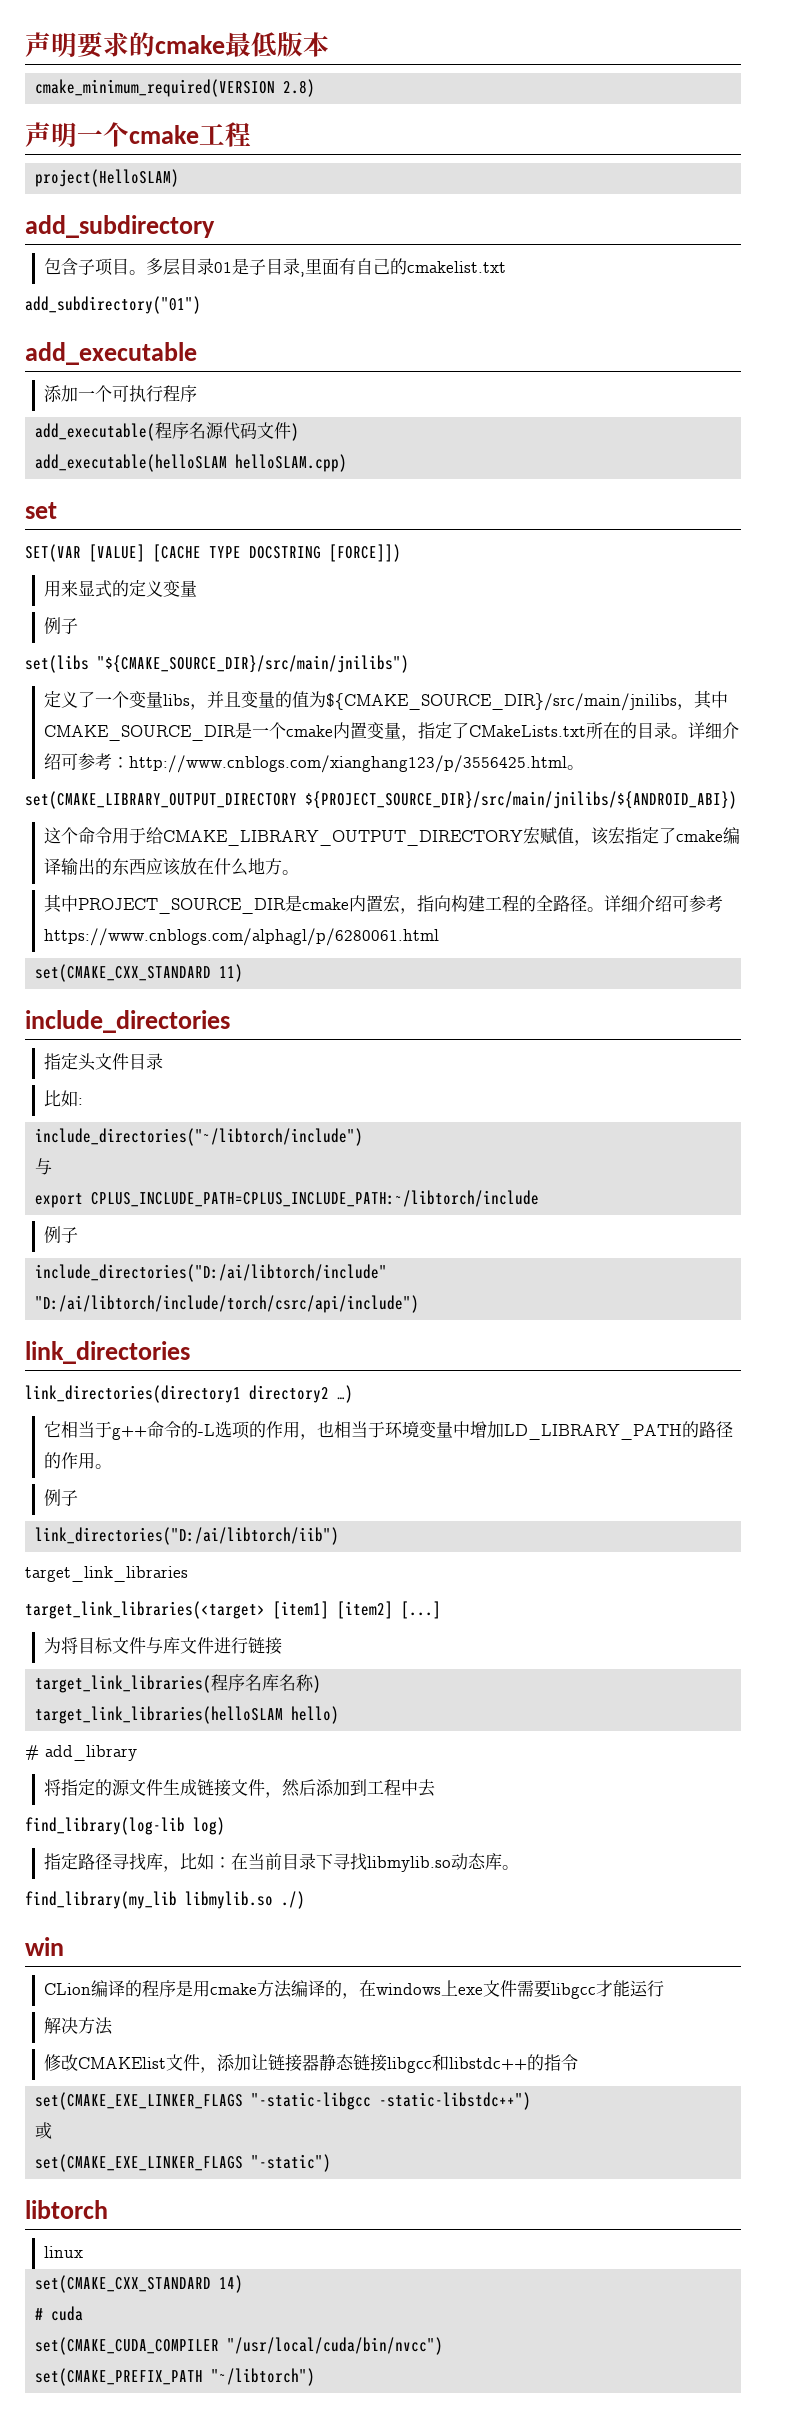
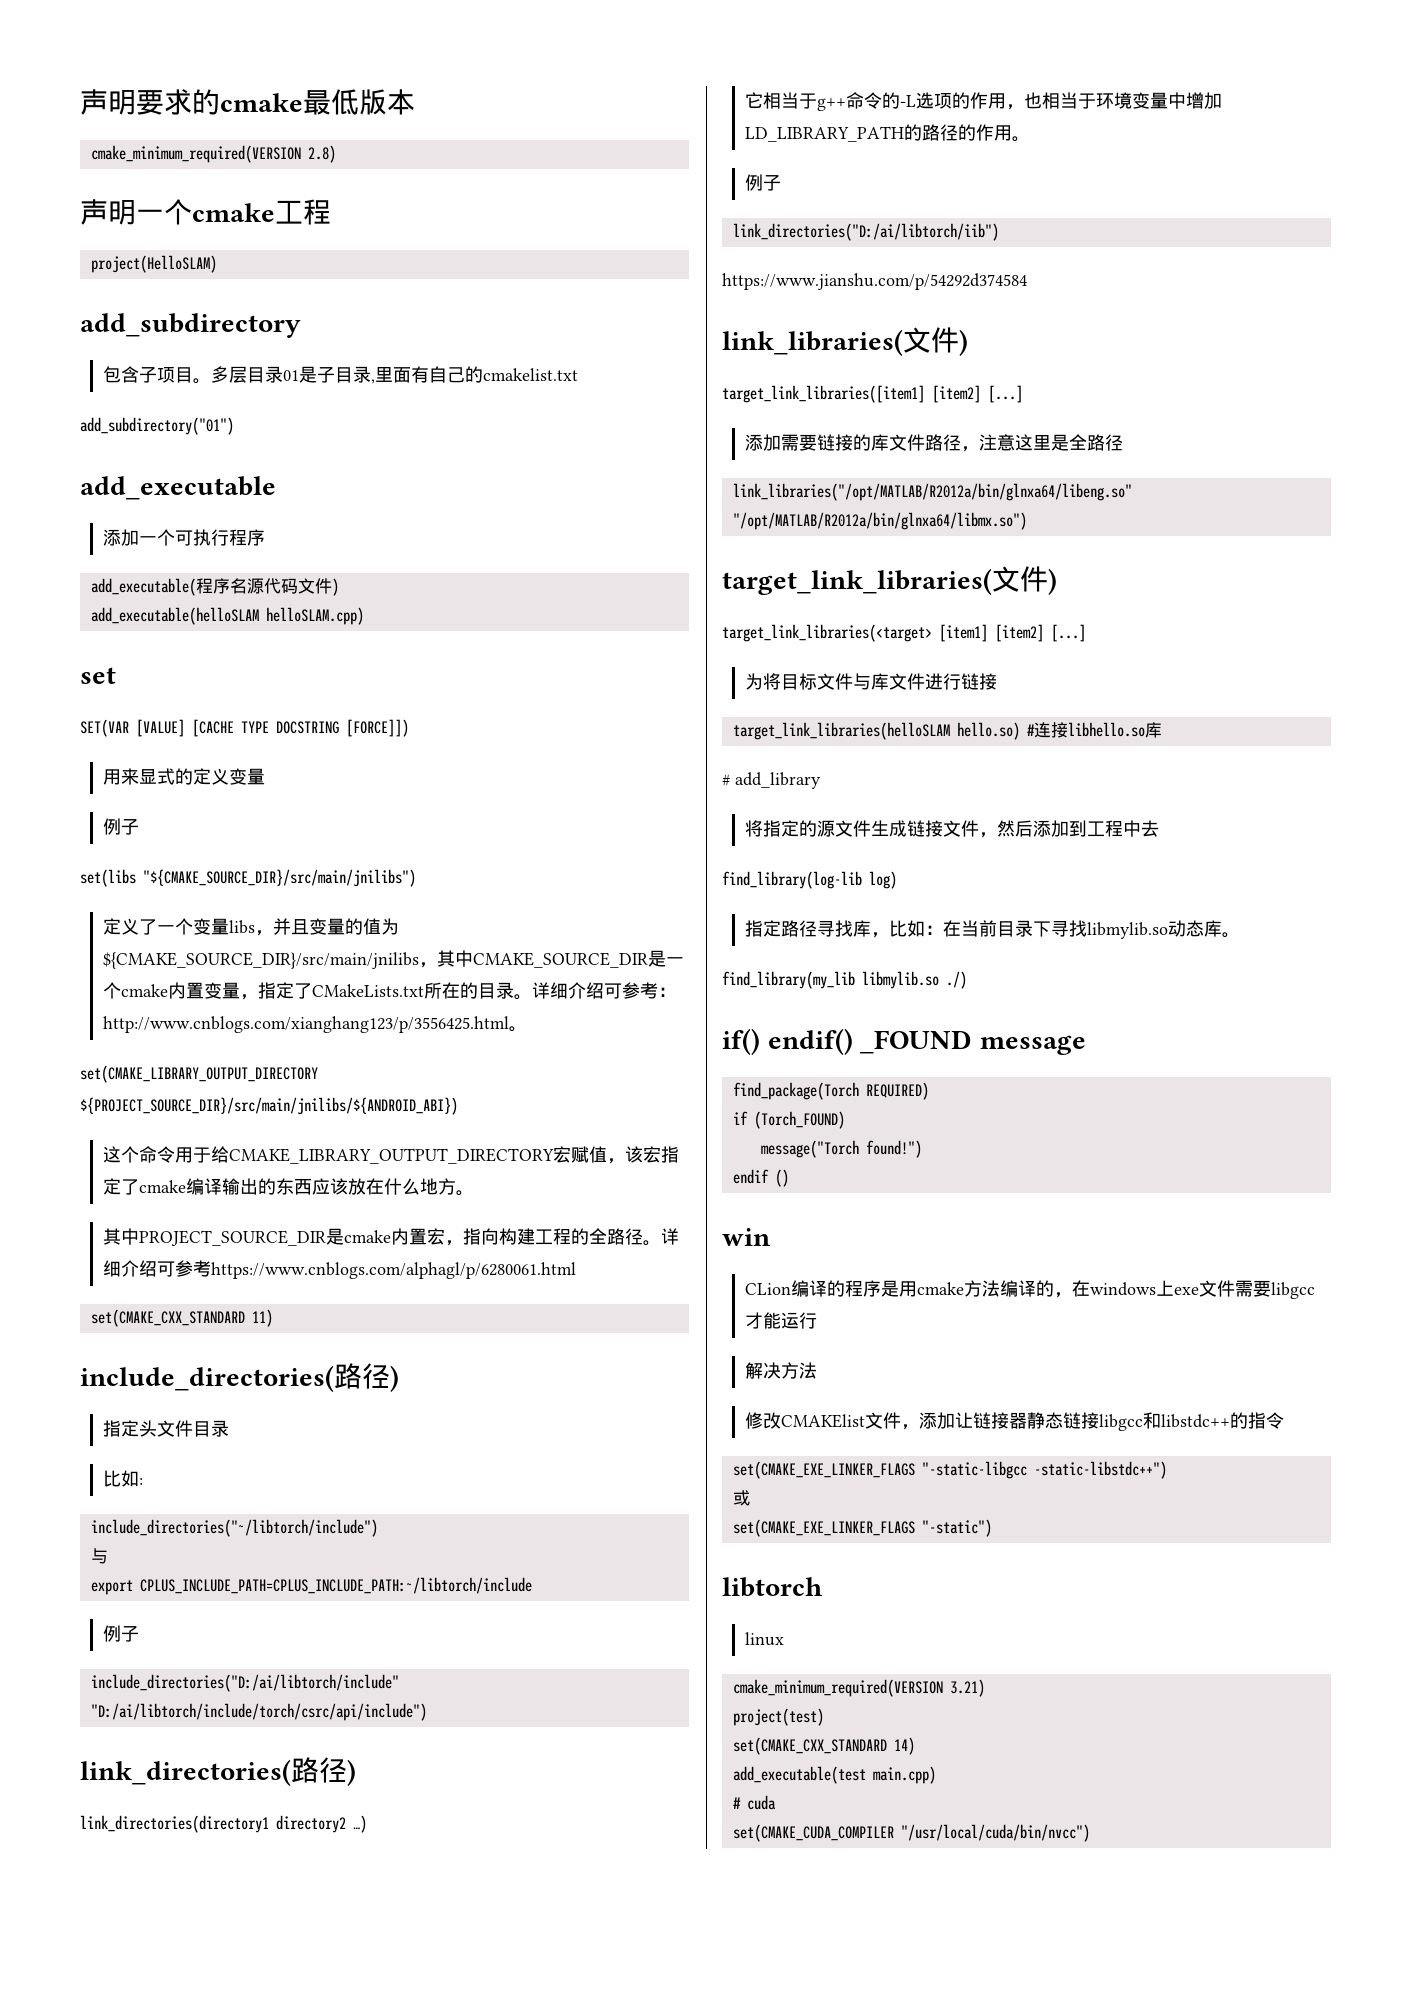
- include_directories
+ include_directories(路径)
- link_directories
+ link_directories(路径)
- target_link_libraries
+ https://www.jianshu.com/p/54292d374584
+ link_libraries(文件)
+ target_link_libraries([item1] [item2] [...]
+ 添加需要链接的库文件路径，注意这里是全路径
+ link_libraries("/opt/MATLAB/R2012a/bin/glnxa64/libeng.so" "/opt/MATLAB/R2012a/bin/glnxa64/libmx.so")
+ target_link_libraries(文件)
- target_link_libraries(程序名库名称)
- target_link_libraries(helloSLAM hello)
+ target_link_libraries(helloSLAM hello.so) #连接libhello.so库
+ if() endif() _FOUND message
+ find_package(Torch REQUIRED)
+ if (Torch_FOUND)
+ message("Torch found!")
+ endif ()
+ cmake_minimum_required(VERSION 3.21)
+ project(test)
+ add_executable(test main.cpp)
- set(CMAKE_PREFIX_PATH "~/libtorch")

